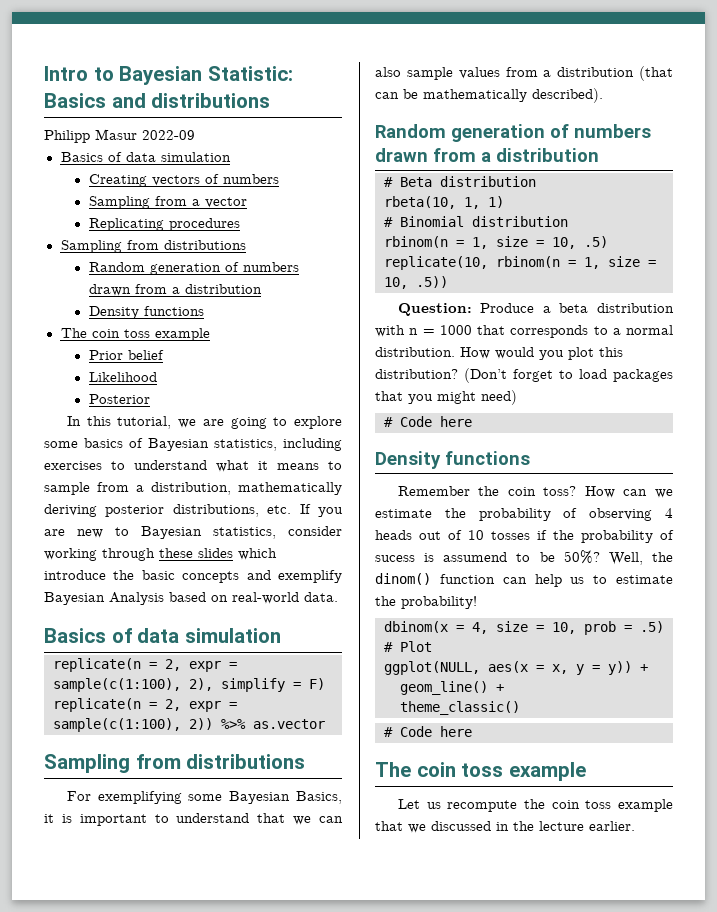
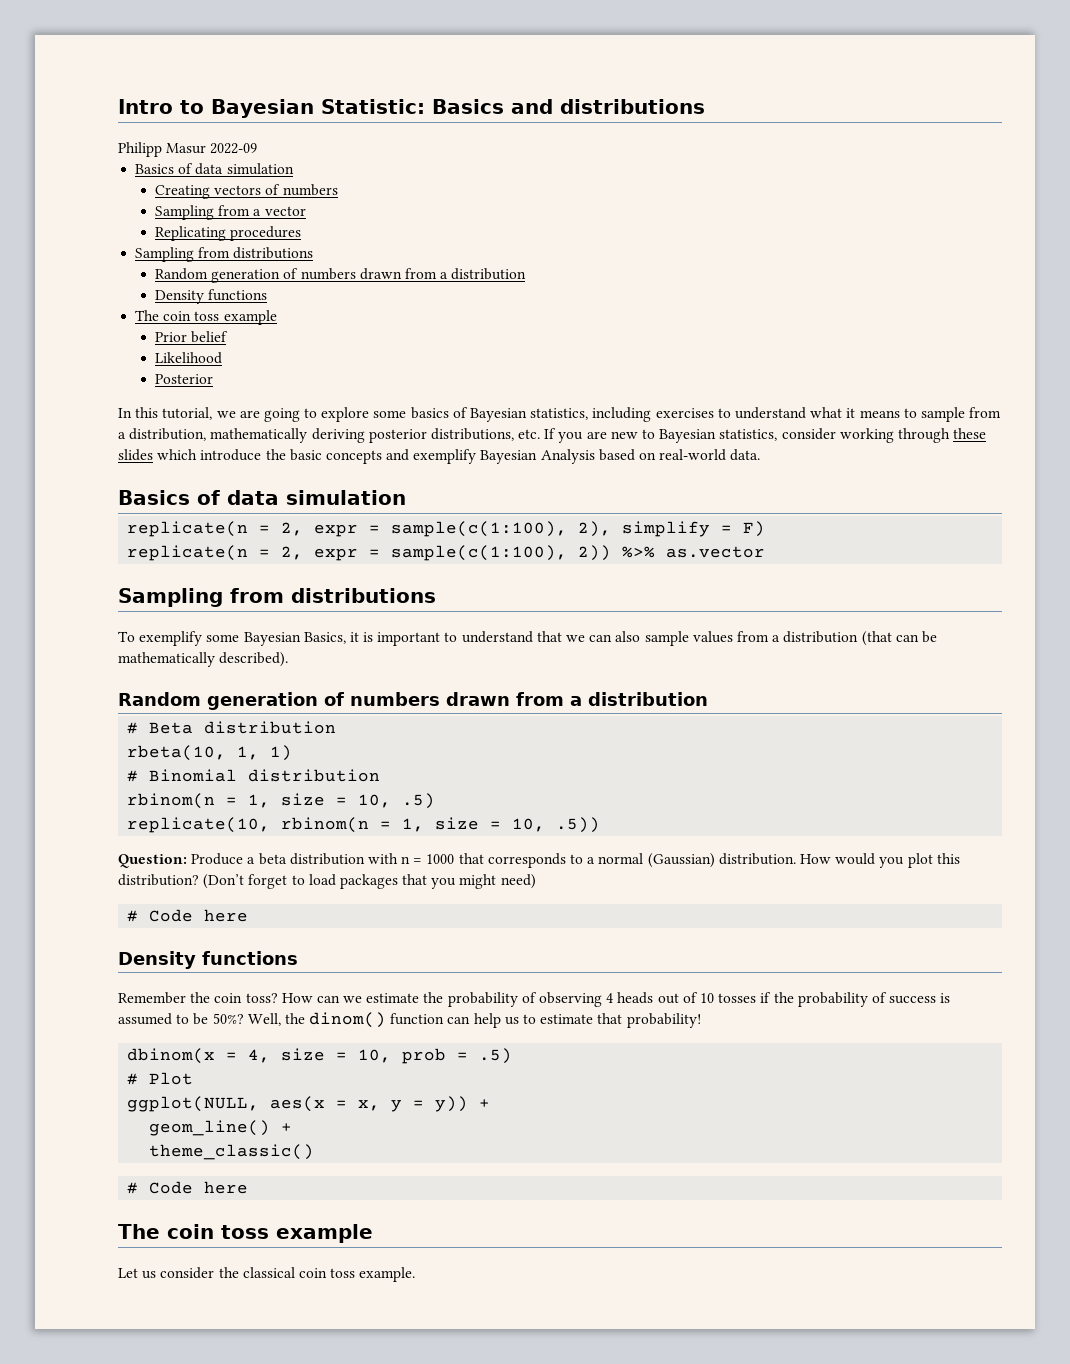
- For exemplifying some Bayesian Basics, it is important to understand that we can also sample values from a distribution (that can be mathematically described).
+ To exemplify some Bayesian Basics, it is important to understand that we can also sample values from a distribution (that can be mathematically described).
- Question: Produce a beta distribution with n = 1000 that corresponds to a normal distribution.
+ Question: Produce a beta distribution with n = 1000 that corresponds to a normal (Gaussian) distribution.
- How can we estimate the probability of observing 4 heads out of 10 tosses if the probability of sucess is assumend to be 50%?
+ How can we estimate the probability of observing 4 heads out of 10 tosses if the probability of success is assumed to be 50%?
- Well, the dinom() function can help us to estimate the probability!
+ Well, the dinom() function can help us to estimate that probability!
- Let us recompute the coin toss example that we discussed in the lecture earlier.
+ Let us consider the classical coin toss example.

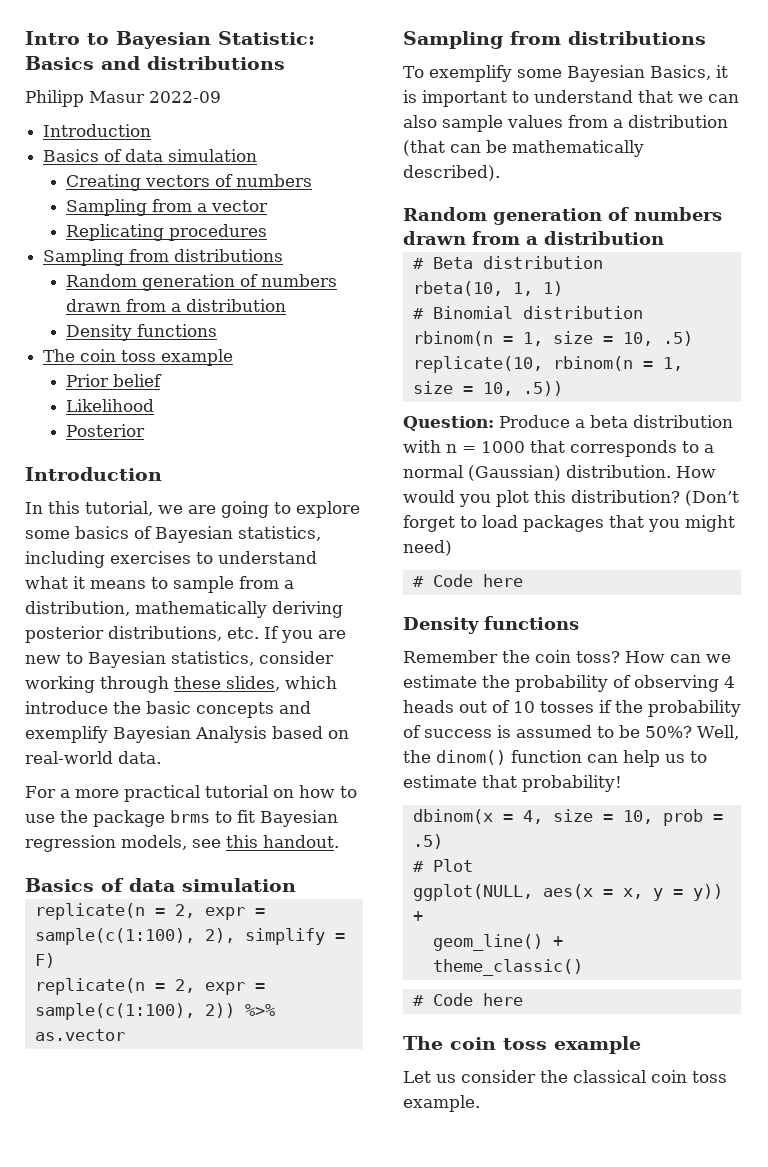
  Philipp Masur 2022-09
+ Introduction
  Posterior
+ Introduction
- In this tutorial, we are going to explore some basics of Bayesian statistics, including exercises to understand what it means to sample from a distribution, mathematically deriving posterior distributions, etc. If you are new to Bayesian statistics, consider working through these slides which introduce the basic concepts and exemplify Bayesian Analysis based on real-world data.
+ In this tutorial, we are going to explore some basics of Bayesian statistics, including exercises to understand what it means to sample from a distribution, mathematically deriving posterior distributions, etc. If you are new to Bayesian statistics, consider working through these slides, which introduce the basic concepts and exemplify Bayesian Analysis based on real-world data.
+ For a more practical tutorial on how to use the package brms to fit Bayesian regression models, see this handout.

